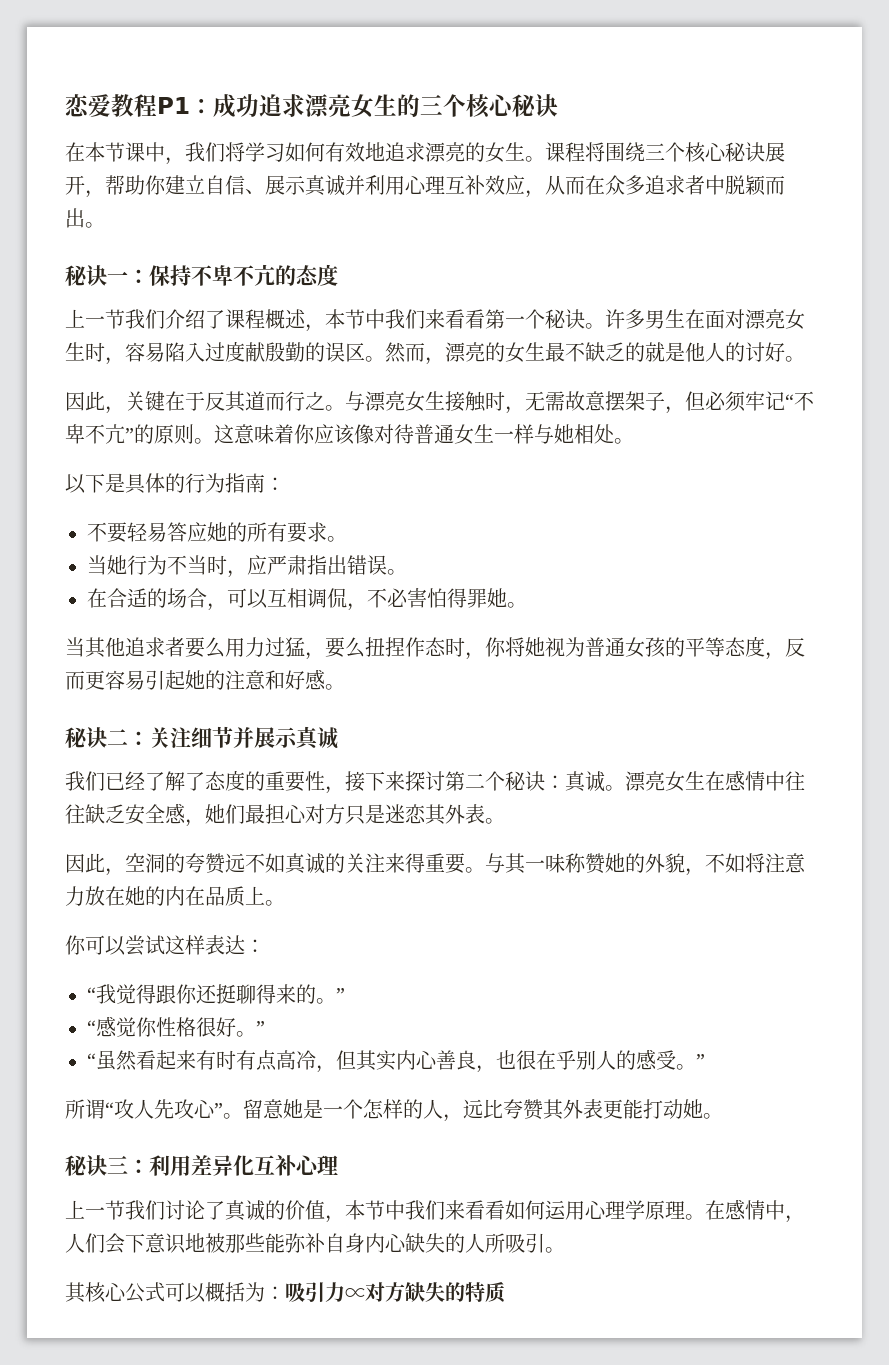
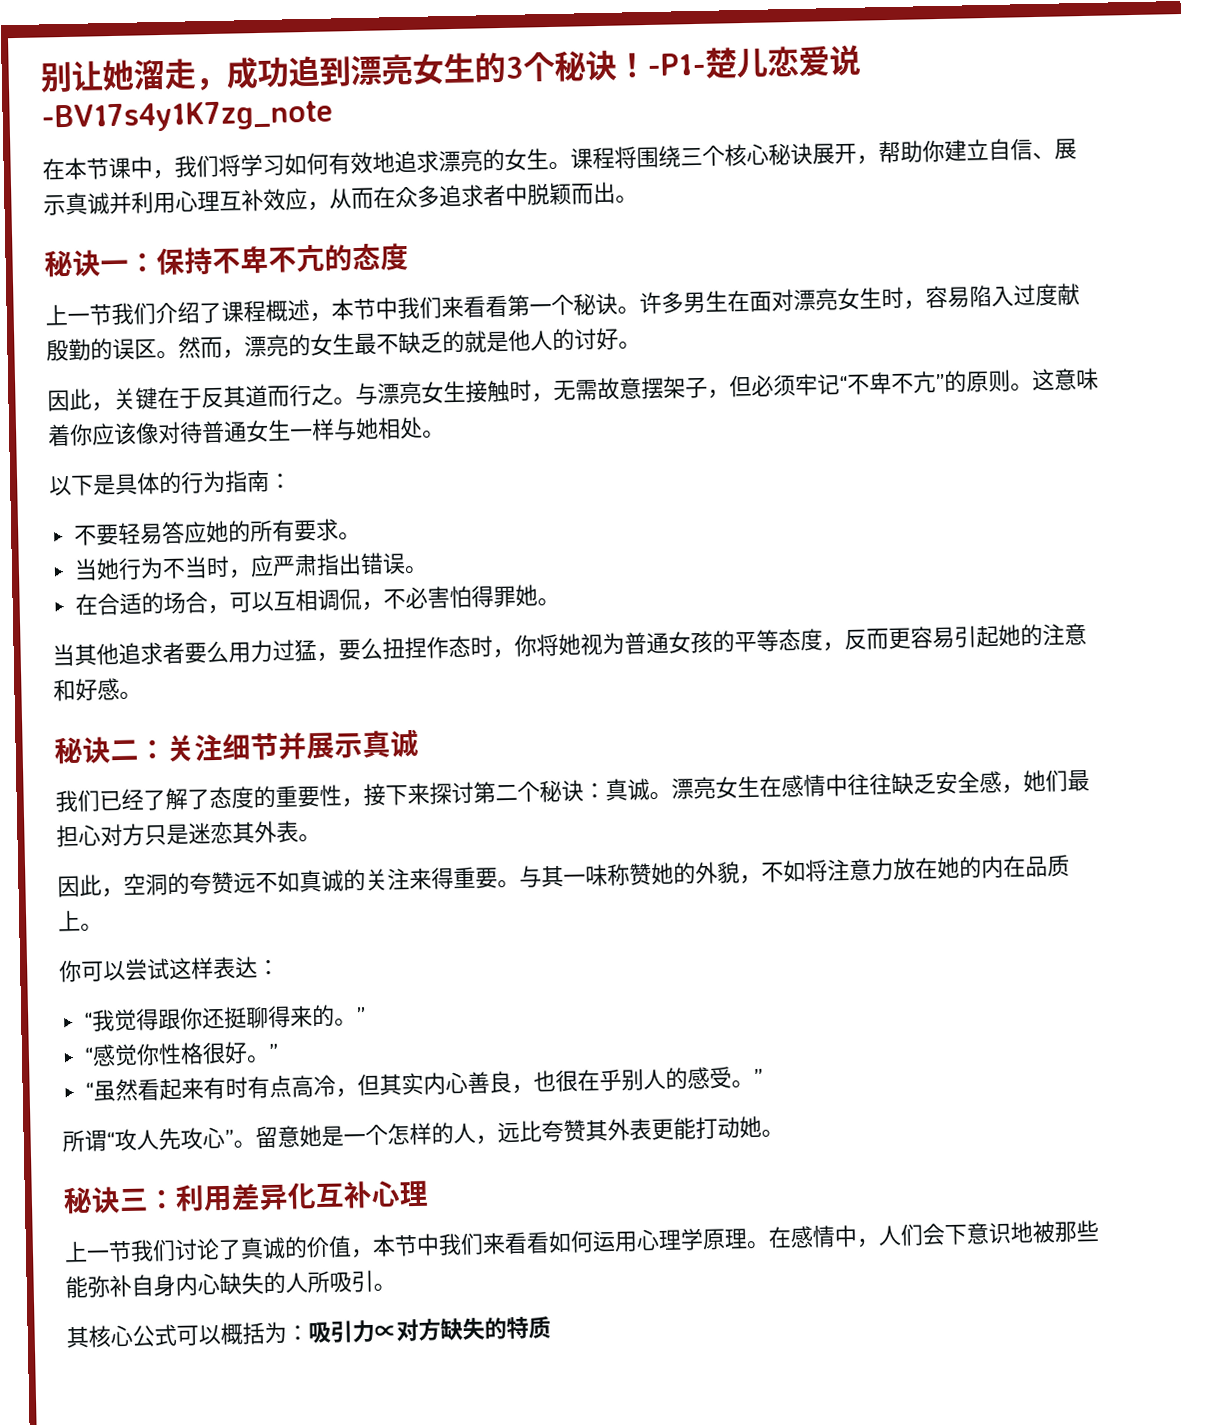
- 恋爱教程P1：成功追求漂亮女生的三个核心秘诀
+ 别让她溜走，成功追到漂亮女生的3个秘诀！-P1-楚儿恋爱说-BV17s4y1K7zg_note

